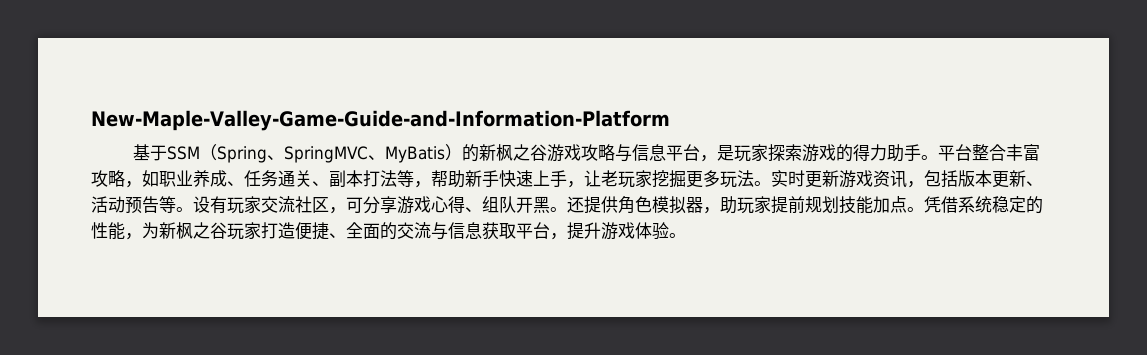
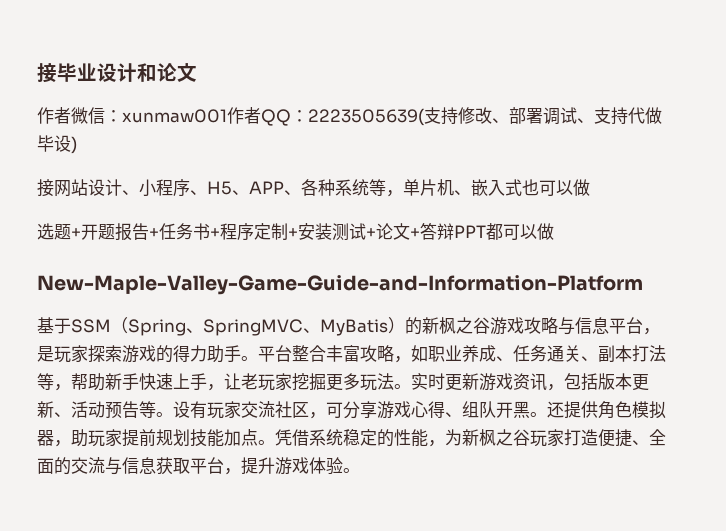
+ 接毕业设计和论文
+ 作者微信：xunmaw001作者QQ：2223505639(支持修改、部署调试、支持代做毕设)
+ 接网站设计、小程序、H5、APP、各种系统等，单片机、嵌入式也可以做
+ 选题+开题报告+任务书+程序定制+安装测试+论文+答辩PPT都可以做

